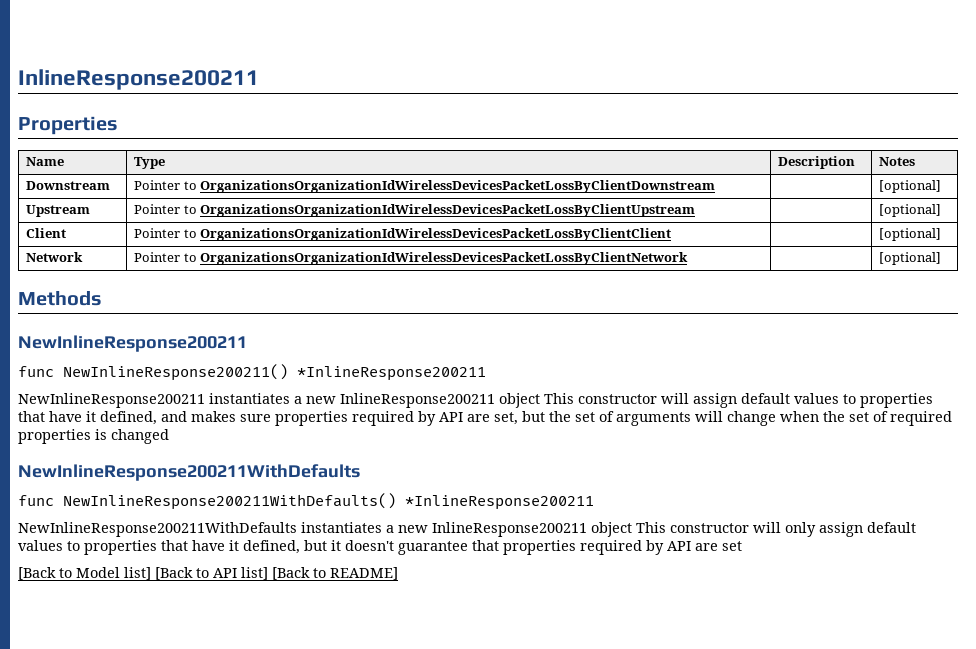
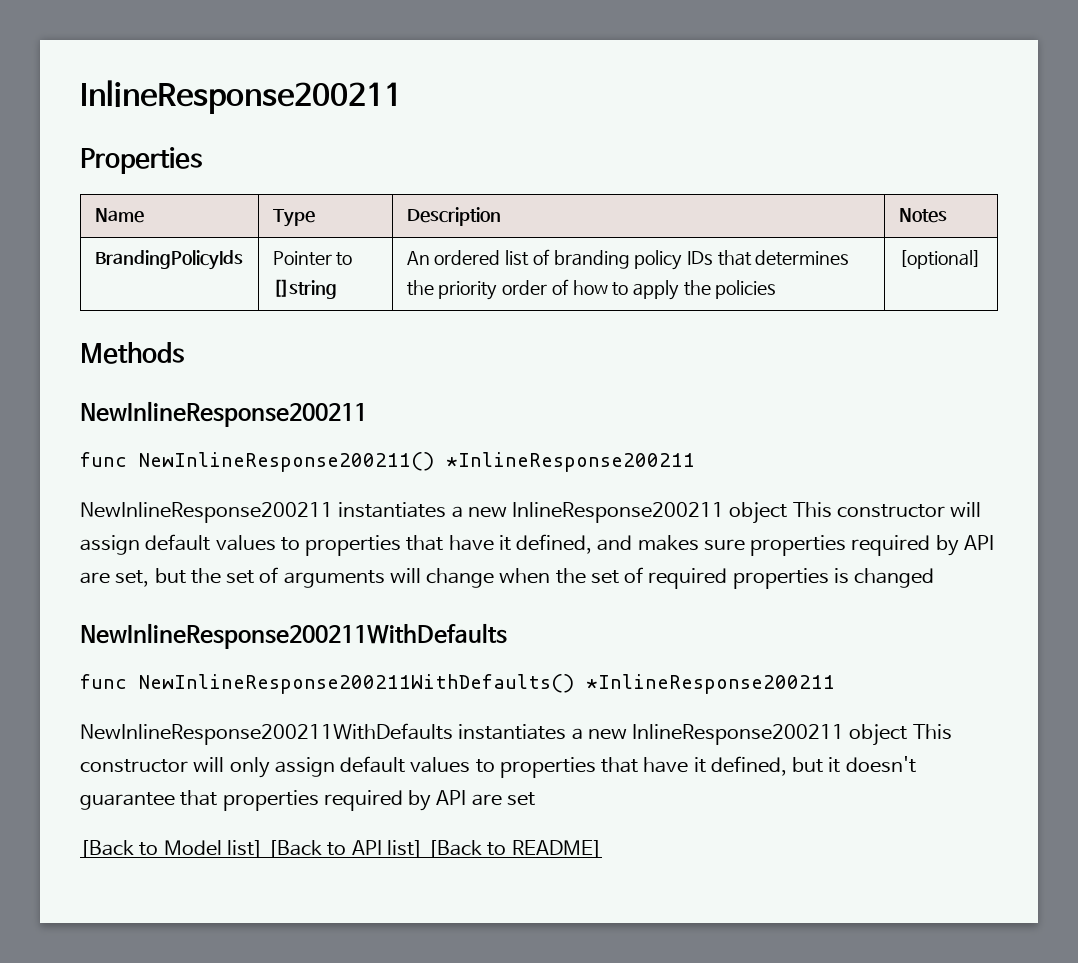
- Downstream | Pointer to OrganizationsOrganizationIdWirelessDevicesPacketLossByClientDownstream | | [optional]
- Upstream | Pointer to OrganizationsOrganizationIdWirelessDevicesPacketLossByClientUpstream | | [optional]
- Client | Pointer to OrganizationsOrganizationIdWirelessDevicesPacketLossByClientClient | | [optional]
- Network | Pointer to OrganizationsOrganizationIdWirelessDevicesPacketLossByClientNetwork | | [optional]
+ BrandingPolicyIds | Pointer to []string | An ordered list of branding policy IDs that determines the priority order of how to apply the policies | [optional]

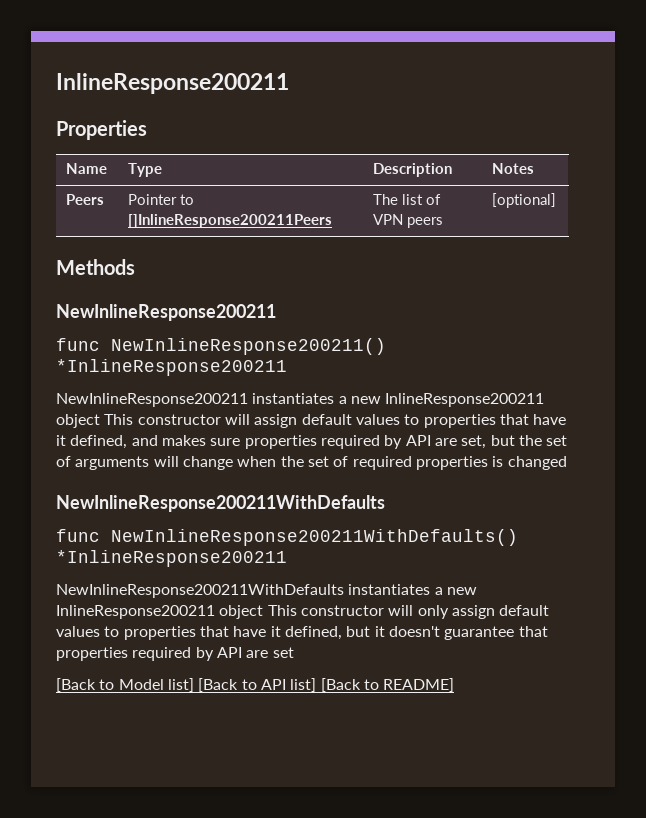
- BrandingPolicyIds | Pointer to []string | An ordered list of branding policy IDs that determines the priority order of how to apply the policies | [optional]
+ Peers | Pointer to []InlineResponse200211Peers | The list of VPN peers | [optional]

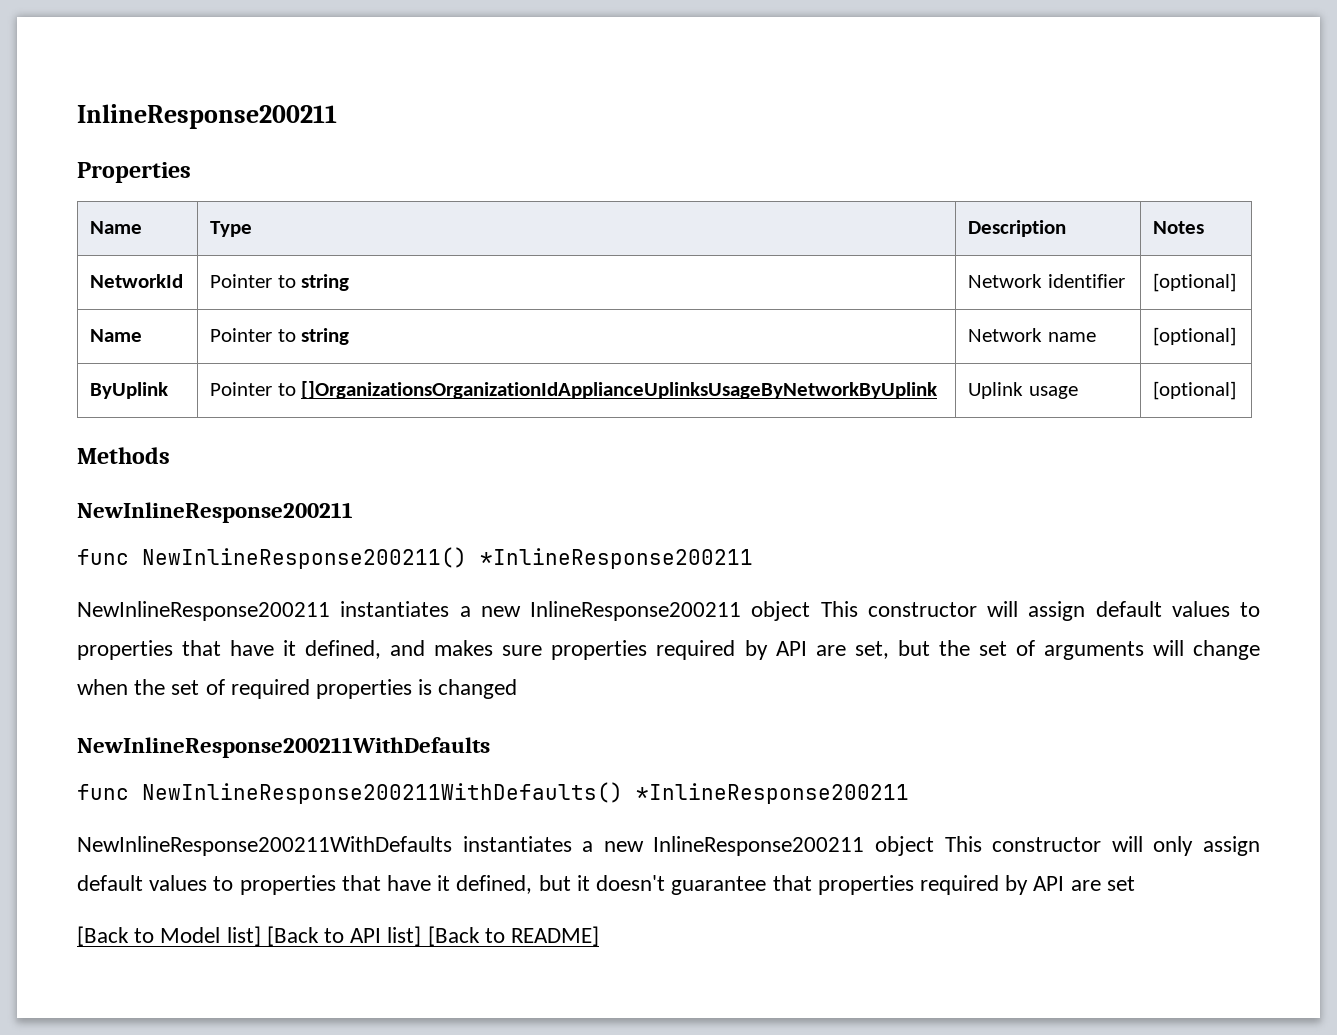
- Peers | Pointer to []InlineResponse200211Peers | The list of VPN peers | [optional]
+ NetworkId | Pointer to string | Network identifier | [optional]
+ Name | Pointer to string | Network name | [optional]
+ ByUplink | Pointer to []OrganizationsOrganizationIdApplianceUplinksUsageByNetworkByUplink | Uplink usage | [optional]

